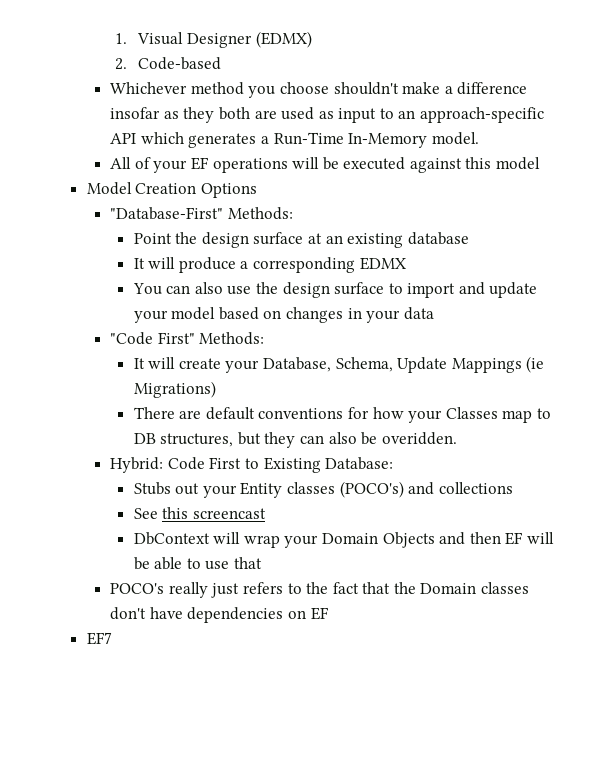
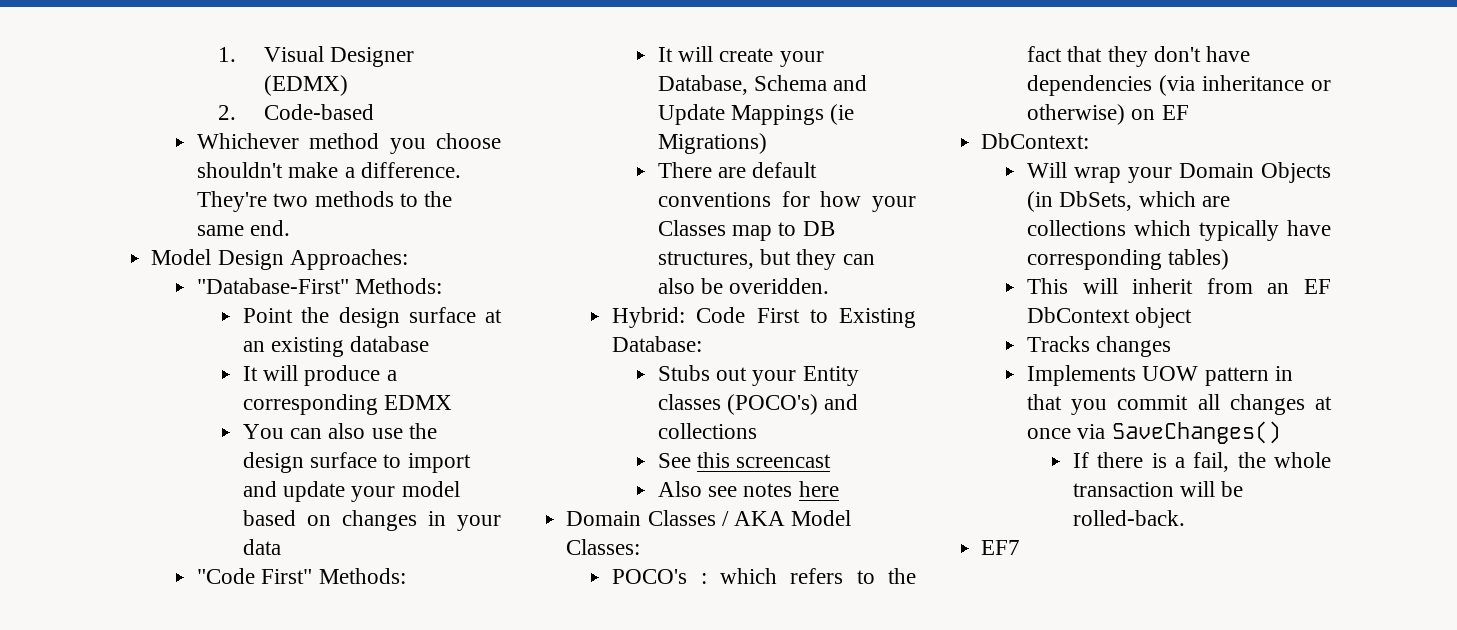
- Whichever method you choose shouldn't make a difference insofar as they both are used as input to an approach-specific API which generates a Run-Time In-Memory model.
- All of your EF operations will be executed against this model
- Model Creation Options
+ Whichever method you choose shouldn't make a difference. They're two methods to the same end.
+ Model Design Approaches:
- It will create your Database, Schema, Update Mappings (ie Migrations)
+ It will create your Database, Schema and Update Mappings (ie Migrations)
- DbContext will wrap your Domain Objects and then EF will be able to use that
+ Also see notes here
+ Domain Classes / AKA Model Classes:
- POCO's really just refers to the fact that the Domain classes don't have dependencies on EF
+ POCO's : which refers to the fact that they don't have dependencies (via inheritance or otherwise) on EF
+ DbContext:
+ Will wrap your Domain Objects (in DbSets, which are collections which typically have corresponding tables)
+ This will inherit from an EF DbContext object
+ Tracks changes
+ Implements UOW pattern in that you commit all changes at once via SaveChanges()
+ If there is a fail, the whole transaction will be rolled-back.

